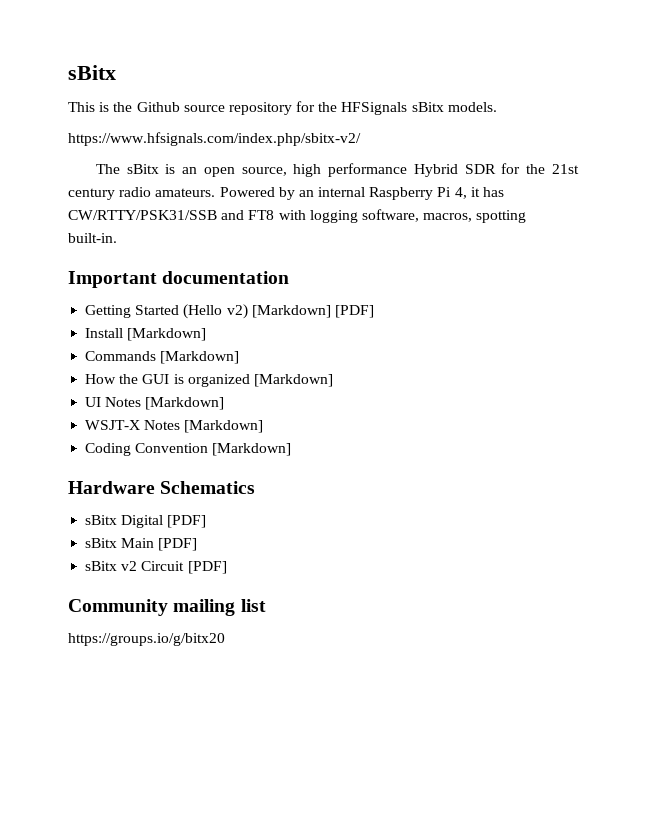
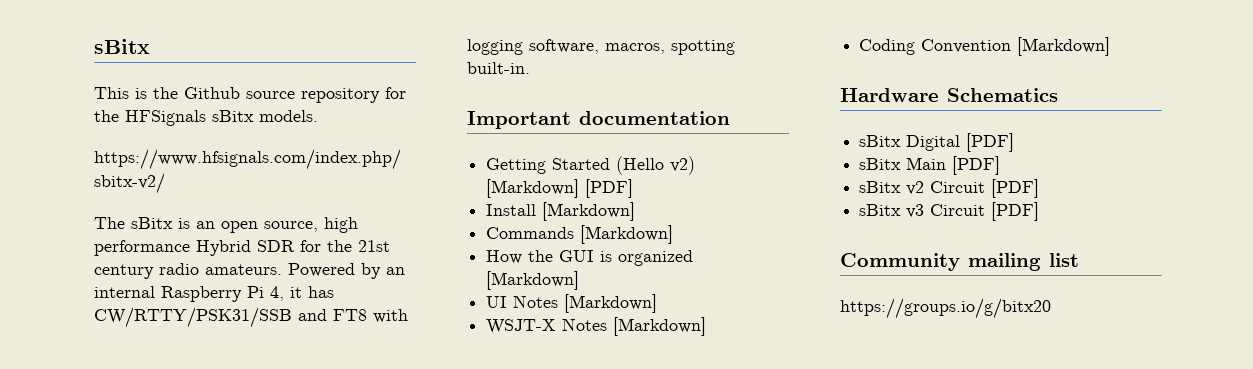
+ sBitx v3 Circuit [PDF]

